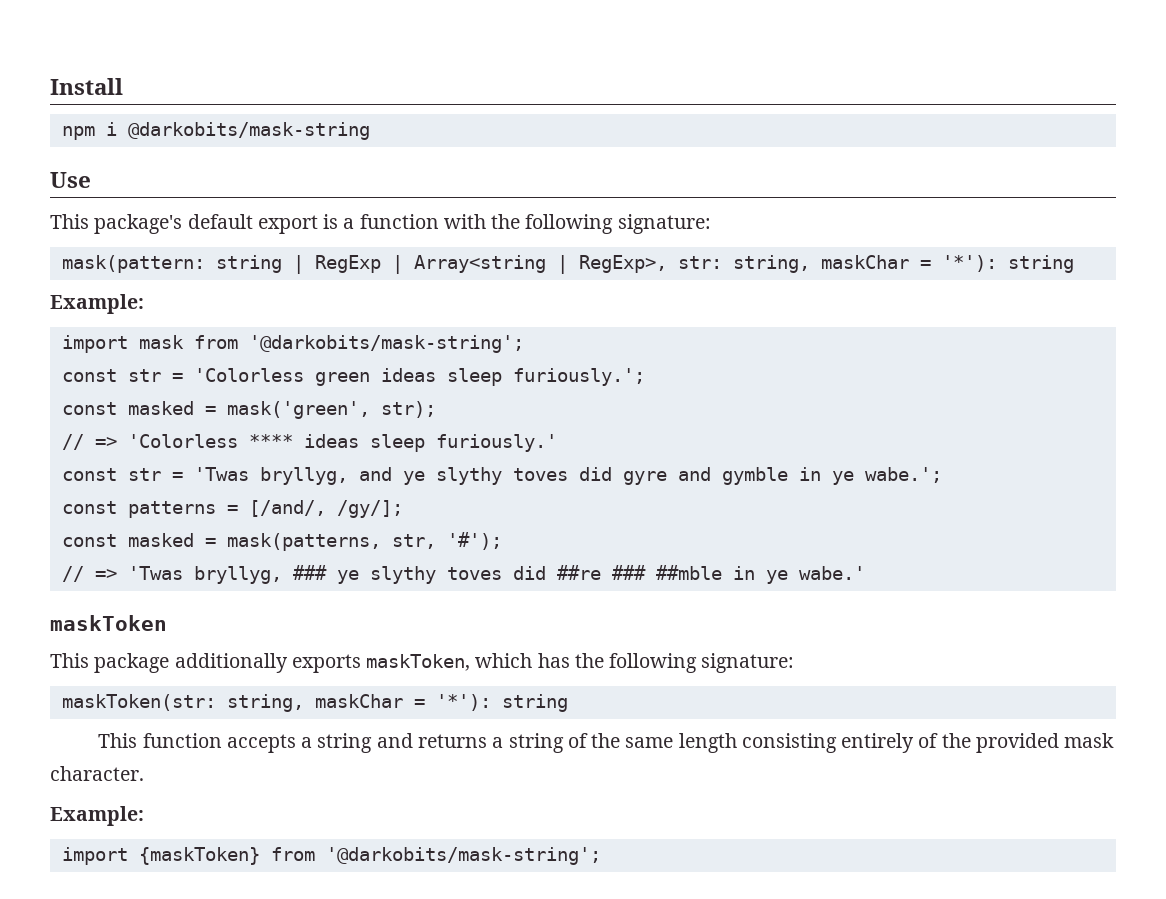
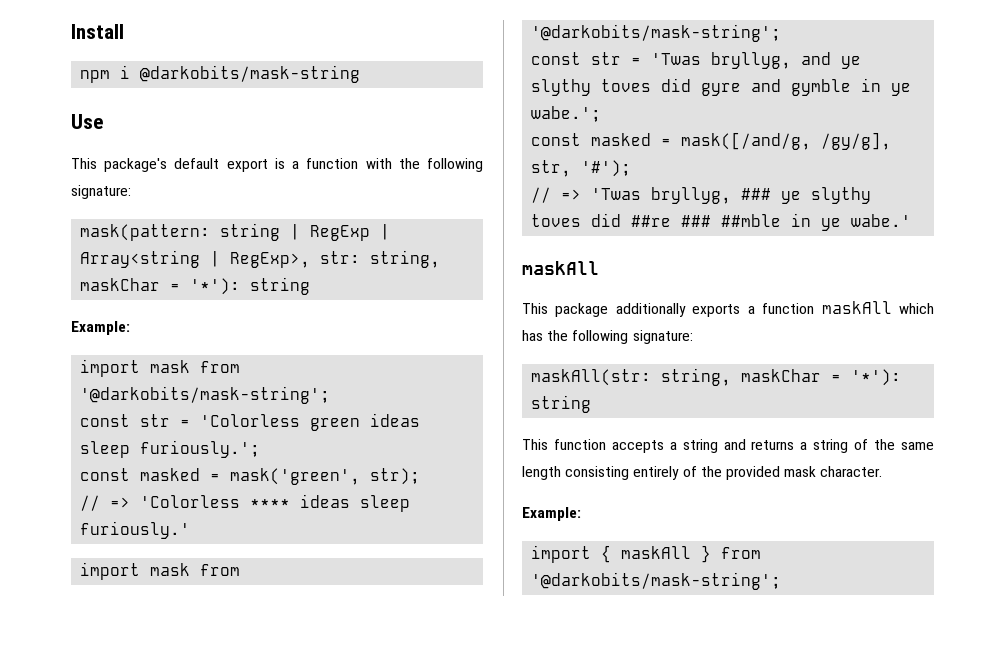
  // => 'Colorless **** ideas sleep furiously.'
+ import mask from '@darkobits/mask-string';
- const patterns = [/and/, /gy/];
- const masked = mask(patterns, str, '#');
+ const masked = mask([/and/g, /gy/g], str, '#');
  // => 'Twas bryllyg, ### ye slythy toves did ##re ### ##mble in ye wabe.'
- maskToken
+ maskAll
- This package additionally exports maskToken, which has the following signature:
+ This package additionally exports a function maskAll which has the following signature:
- maskToken(str: string, maskChar = '*'): string
+ maskAll(str: string, maskChar = '*'): string
- import {maskToken} from '@darkobits/mask-string';
+ import { maskAll } from '@darkobits/mask-string';

